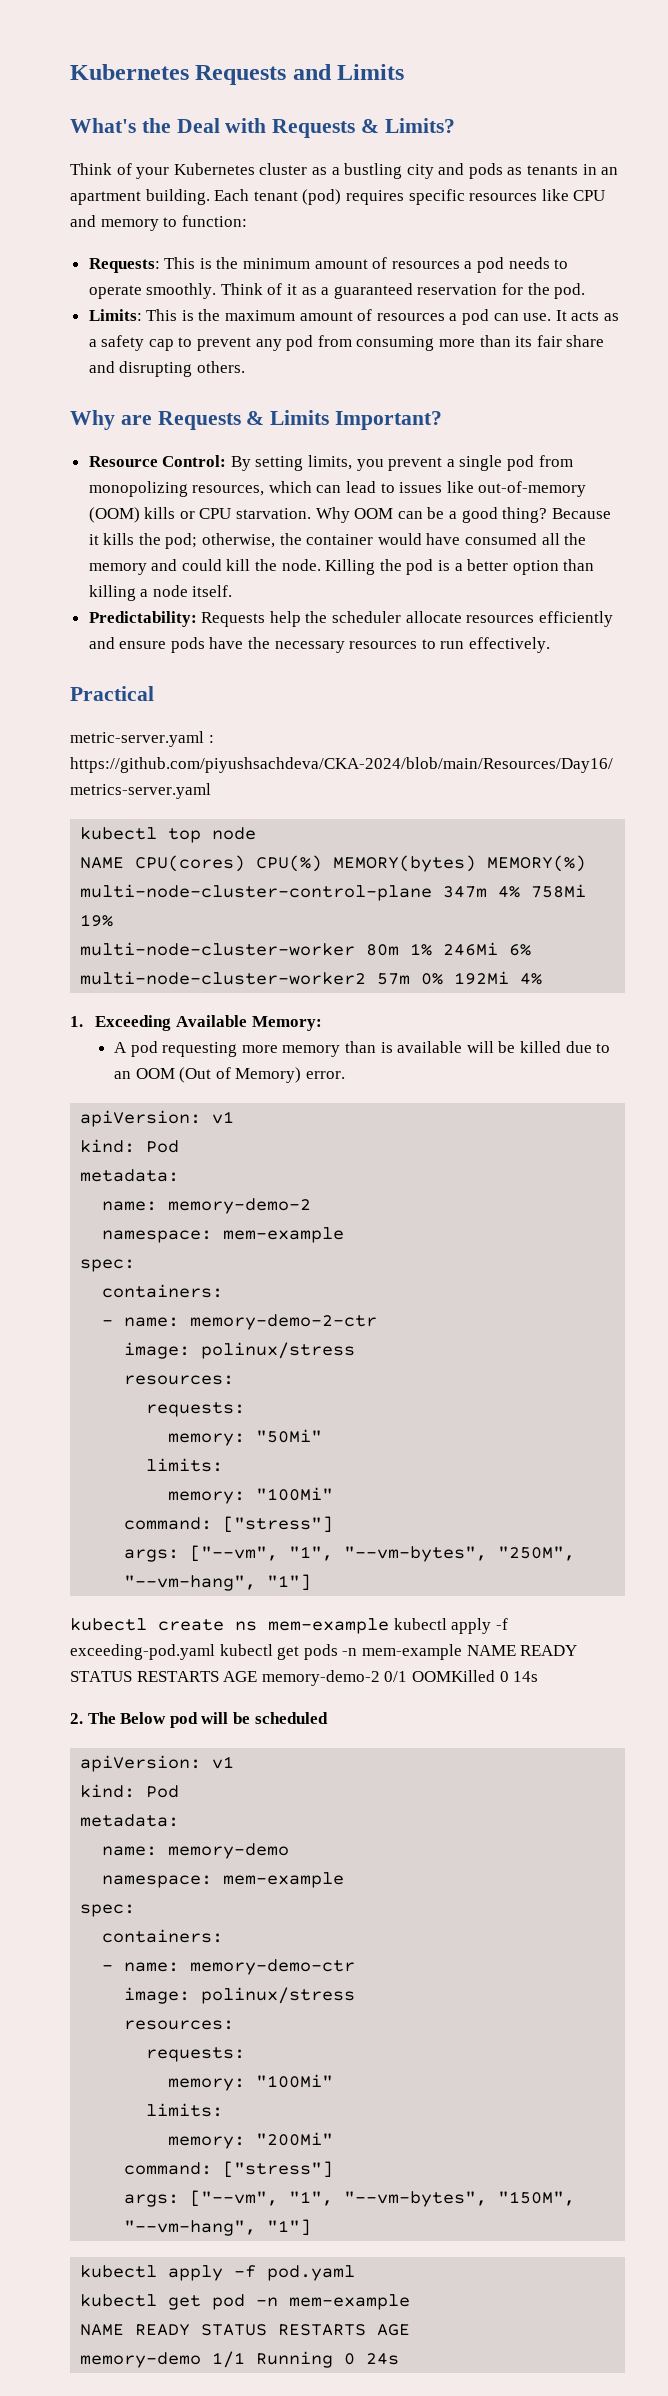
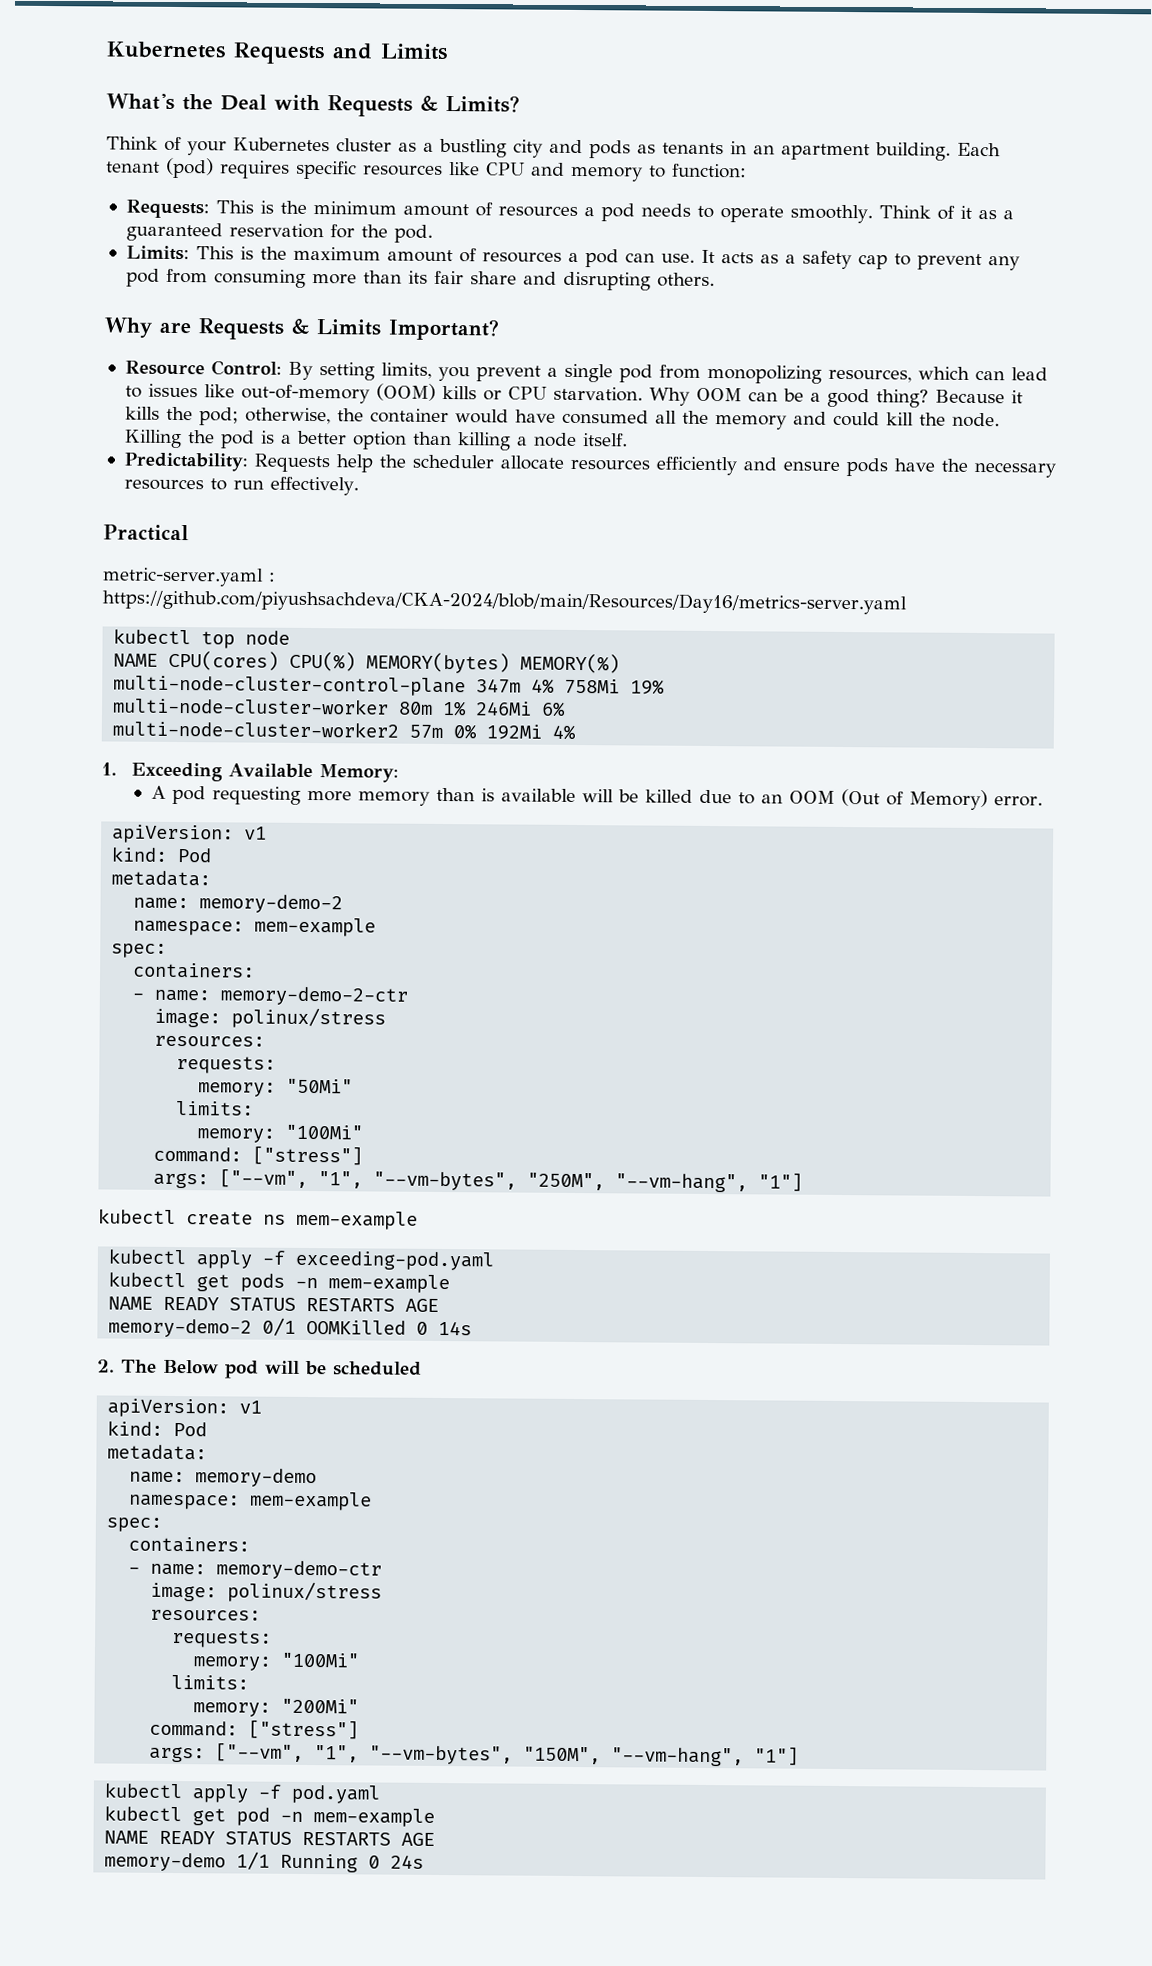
- kubectl create ns mem-example kubectl apply -f exceeding-pod.yaml kubectl get pods -n mem-example NAME READY STATUS RESTARTS AGE memory-demo-2 0/1 OOMKilled 0 14s
+ kubectl create ns mem-example
+ kubectl apply -f exceeding-pod.yaml
+ kubectl get pods -n mem-example
+ NAME READY STATUS RESTARTS AGE
+ memory-demo-2 0/1 OOMKilled 0 14s

